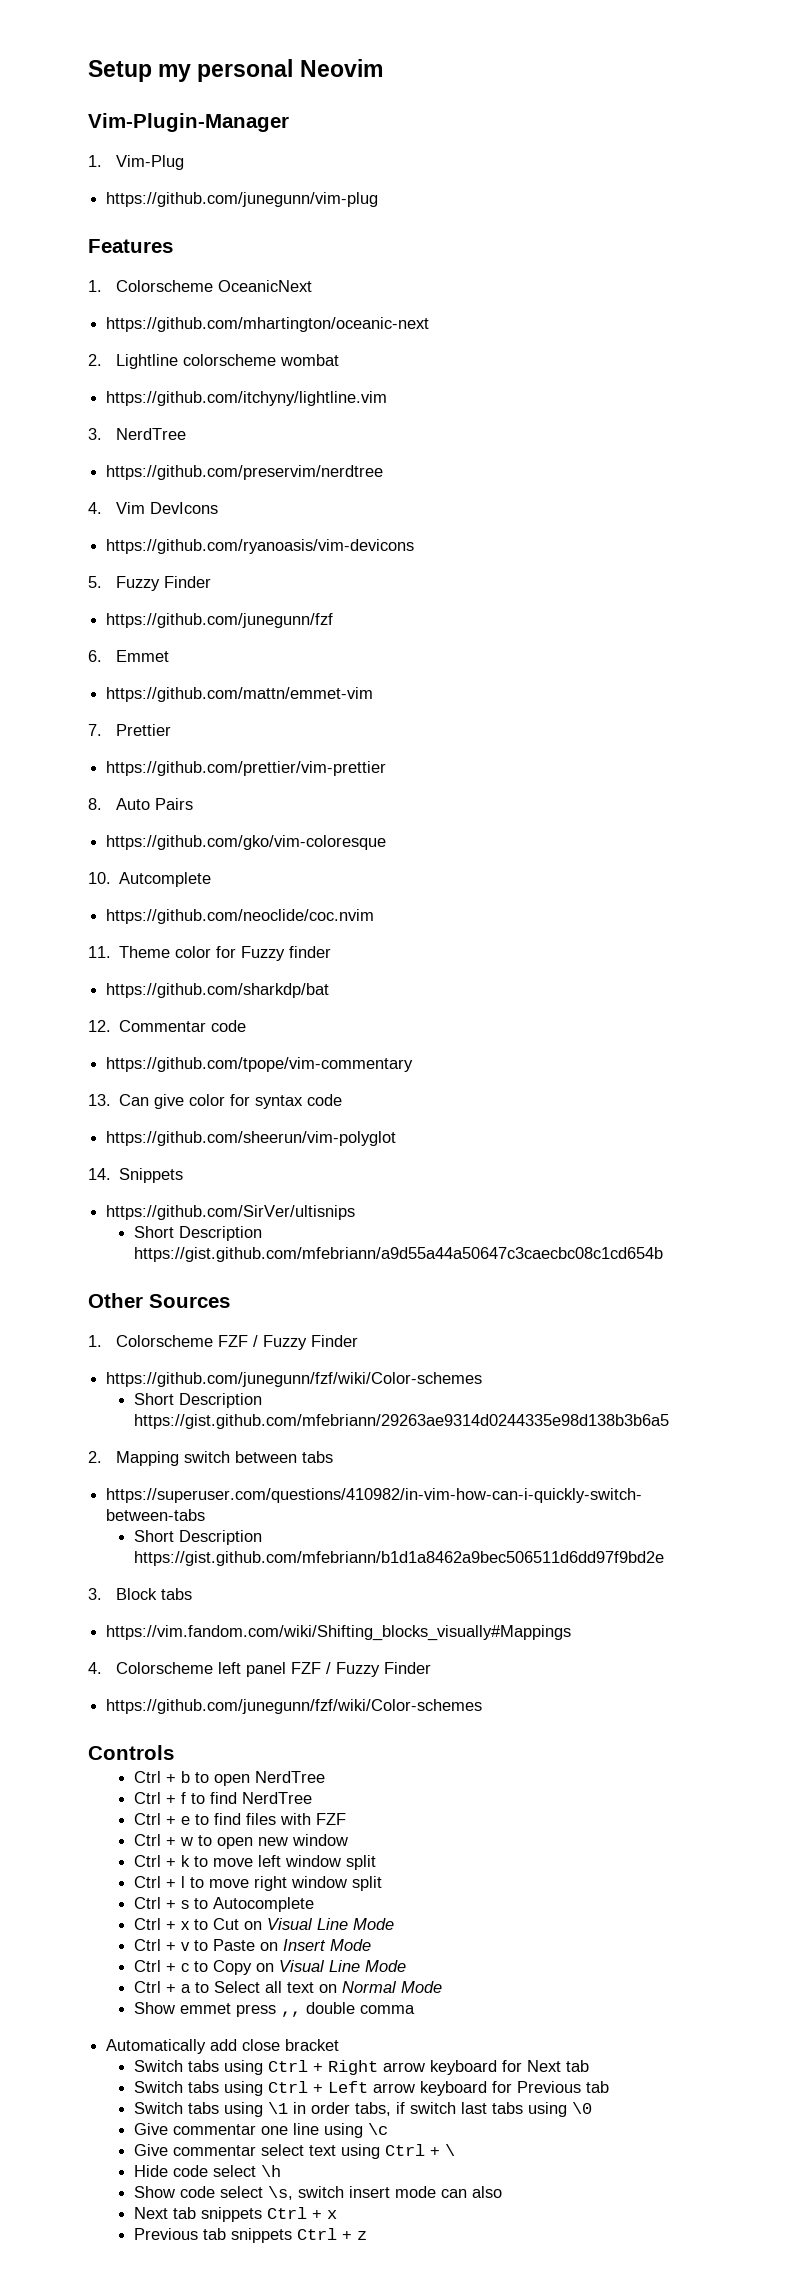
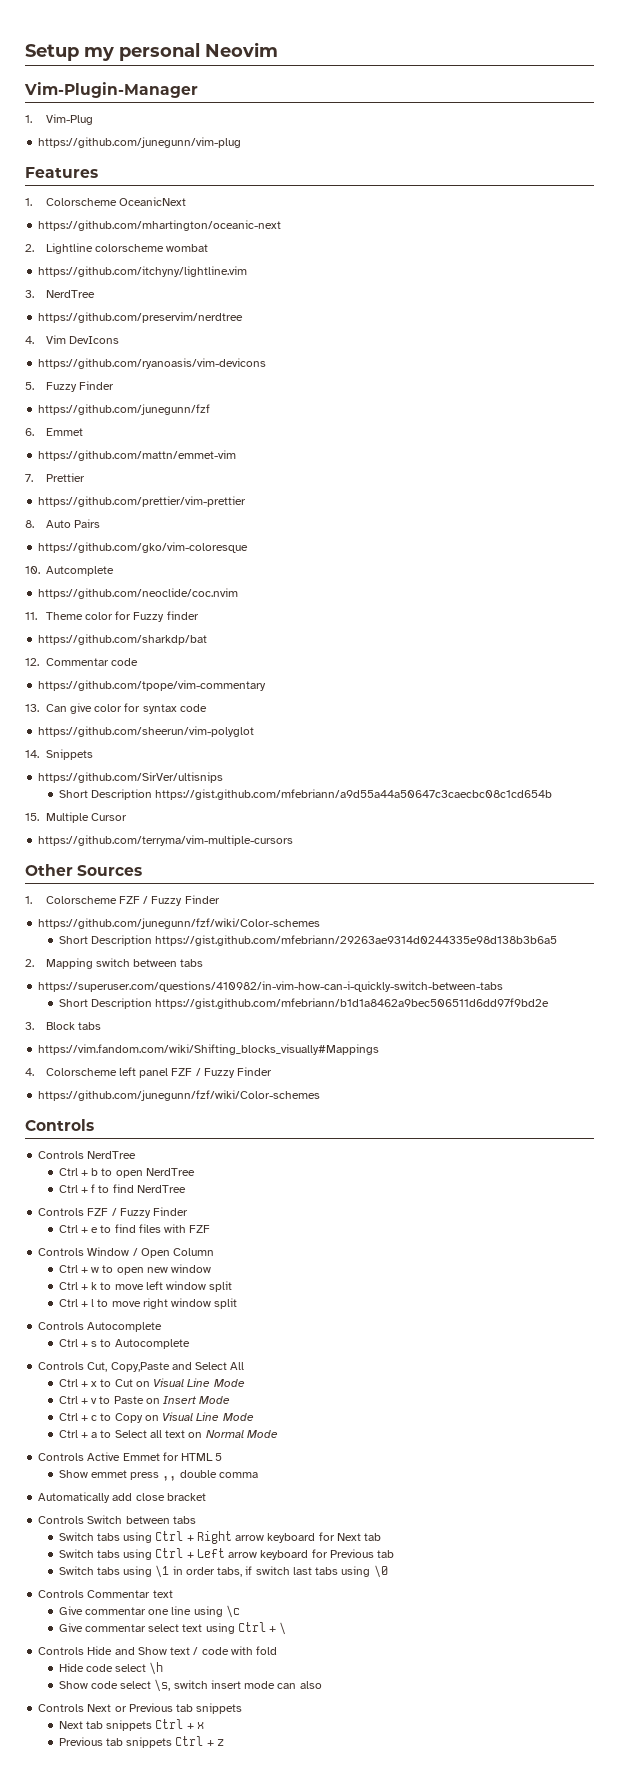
+ 15. Multiple Cursor
+ https://github.com/terryma/vim-multiple-cursors
+ Controls NerdTree
+ Controls FZF / Fuzzy Finder
+ Controls Window / Open Column
+ Controls Autocomplete
+ Controls Cut, Copy,Paste and Select All
+ Controls Active Emmet for HTML 5
+ Controls Switch between tabs
+ Controls Commentar text
+ Controls Hide and Show text / code with fold
+ Controls Next or Previous tab snippets

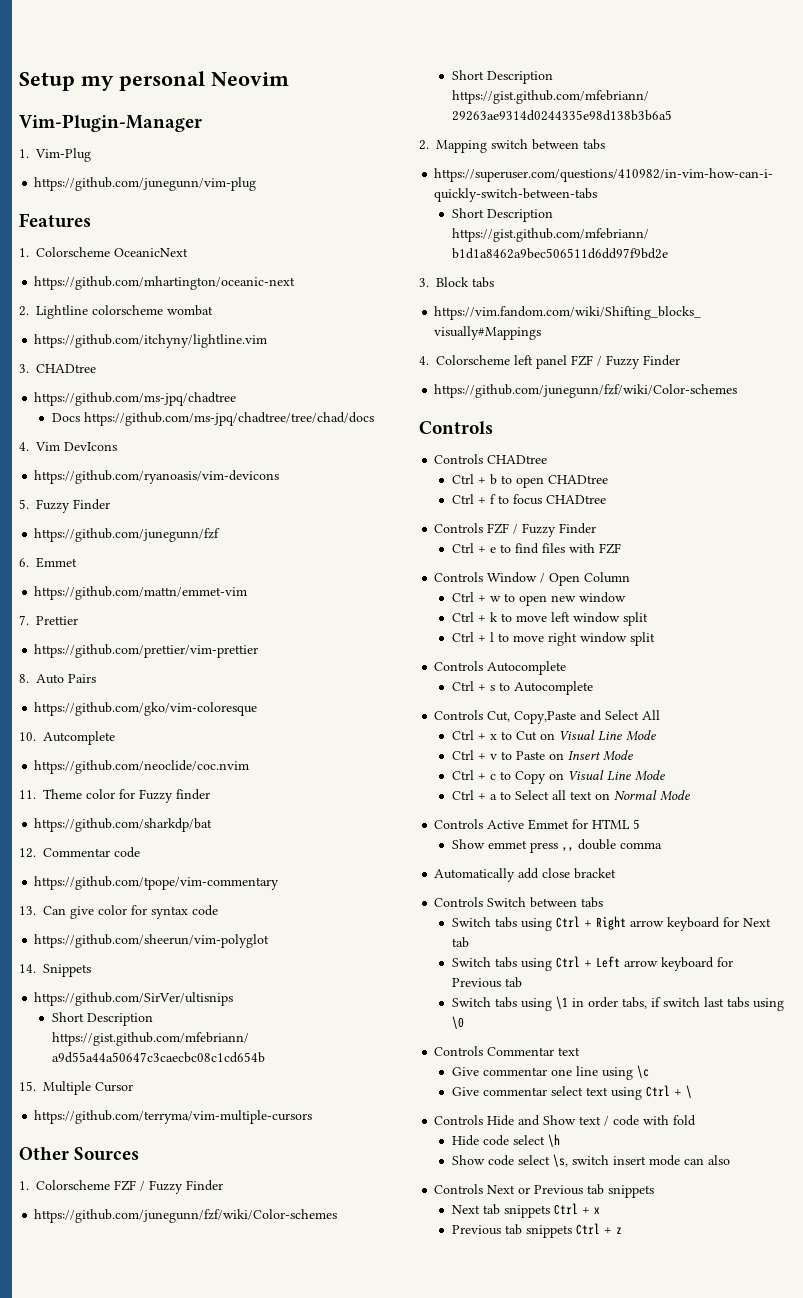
- 3. NerdTree
- https://github.com/preservim/nerdtree
+ 3. CHADtree
+ https://github.com/ms-jpq/chadtree
+ Docs https://github.com/ms-jpq/chadtree/tree/chad/docs
- Controls NerdTree
+ Controls CHADtree
- Ctrl + b to open NerdTree
+ Ctrl + b to open CHADtree
- Ctrl + f to find NerdTree
+ Ctrl + f to focus CHADtree

